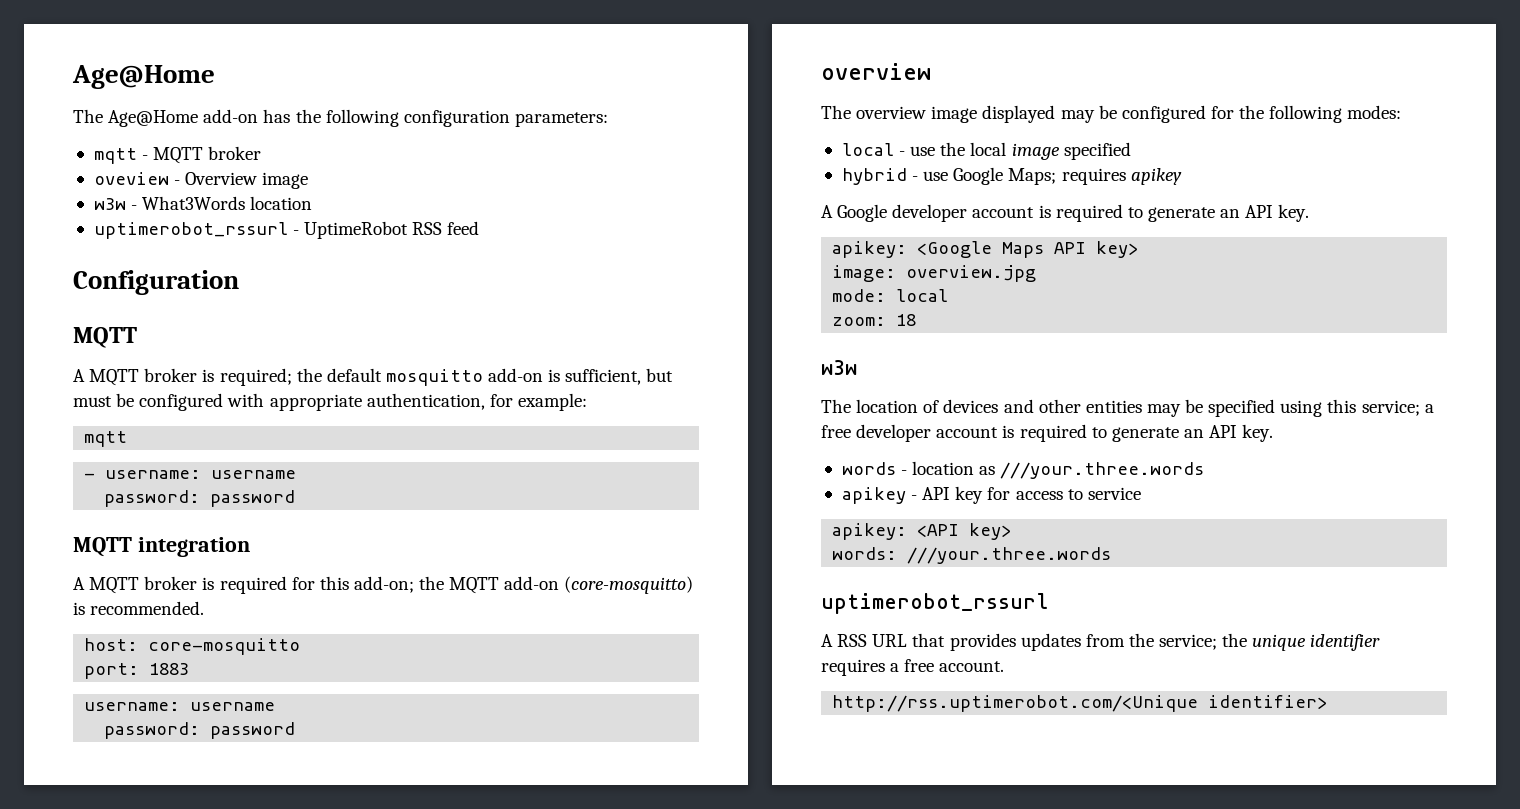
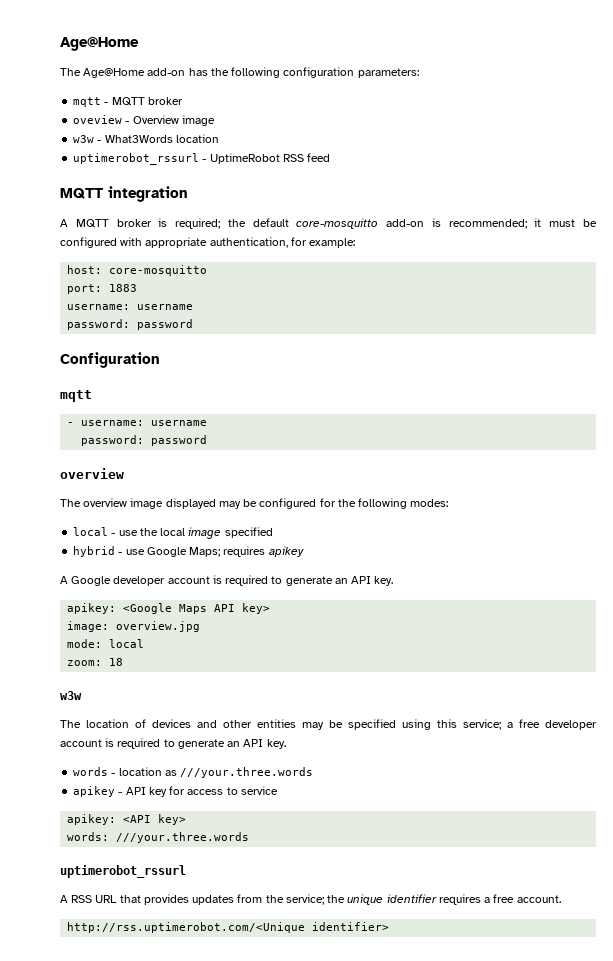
- Configuration
- MQTT
+ MQTT integration
- A MQTT broker is required; the default mosquitto add-on is sufficient, but must be configured with appropriate authentication, for example:
- mqtt
- - username: username
- password: password
- MQTT integration
- A MQTT broker is required for this add-on; the MQTT add-on (core-mosquitto) is recommended.
+ A MQTT broker is required; the default core-mosquitto add-on is recommended; it must be configured with appropriate authentication, for example:
  host: core-mosquitto
  port: 1883
  username: username
+ password: password
+ Configuration
+ mqtt
+ - username: username

